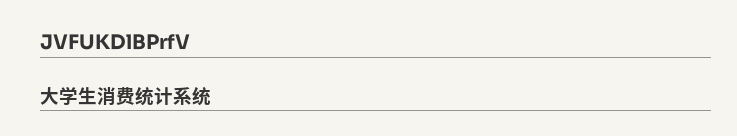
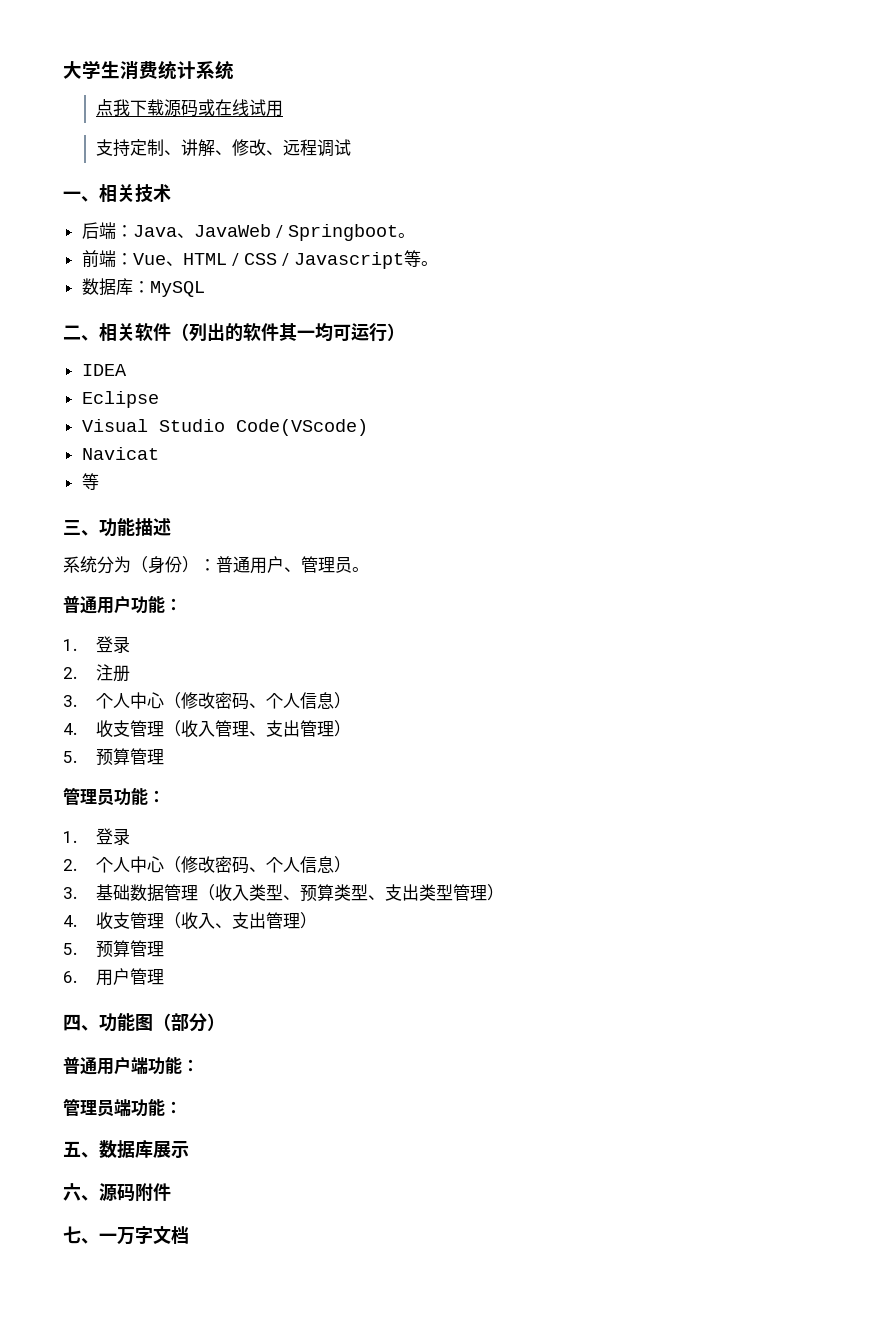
- JVFUKDlBPrfV
+ 点我下载源码或在线试用
+ 支持定制、讲解、修改、远程调试
+ 一、相关技术
+ 后端：Java、JavaWeb / Springboot。
+ 前端：Vue、HTML / CSS / Javascript等。
+ 数据库：MySQL
+ 二、相关软件（列出的软件其一均可运行）
+ IDEA
+ Eclipse
+ Visual Studio Code(VScode)
+ Navicat
+ 等
+ 三、功能描述
+ 系统分为（身份）：普通用户、管理员。
+ 普通用户功能：
+ 1.登录
+ 2.注册
+ 3.个人中心（修改密码、个人信息）
+ 4.收支管理（收入管理、支出管理）
+ 5.预算管理
+ 管理员功能：
+ 1.登录
+ 2.个人中心（修改密码、个人信息）
+ 3.基础数据管理（收入类型、预算类型、支出类型管理）
+ 4.收支管理（收入、支出管理）
+ 5.预算管理
+ 6.用户管理
+ 四、功能图（部分）
+ 普通用户端功能：
+ 管理员端功能：
+ 五、数据库展示
+ 六、源码附件
+ 七、一万字文档

